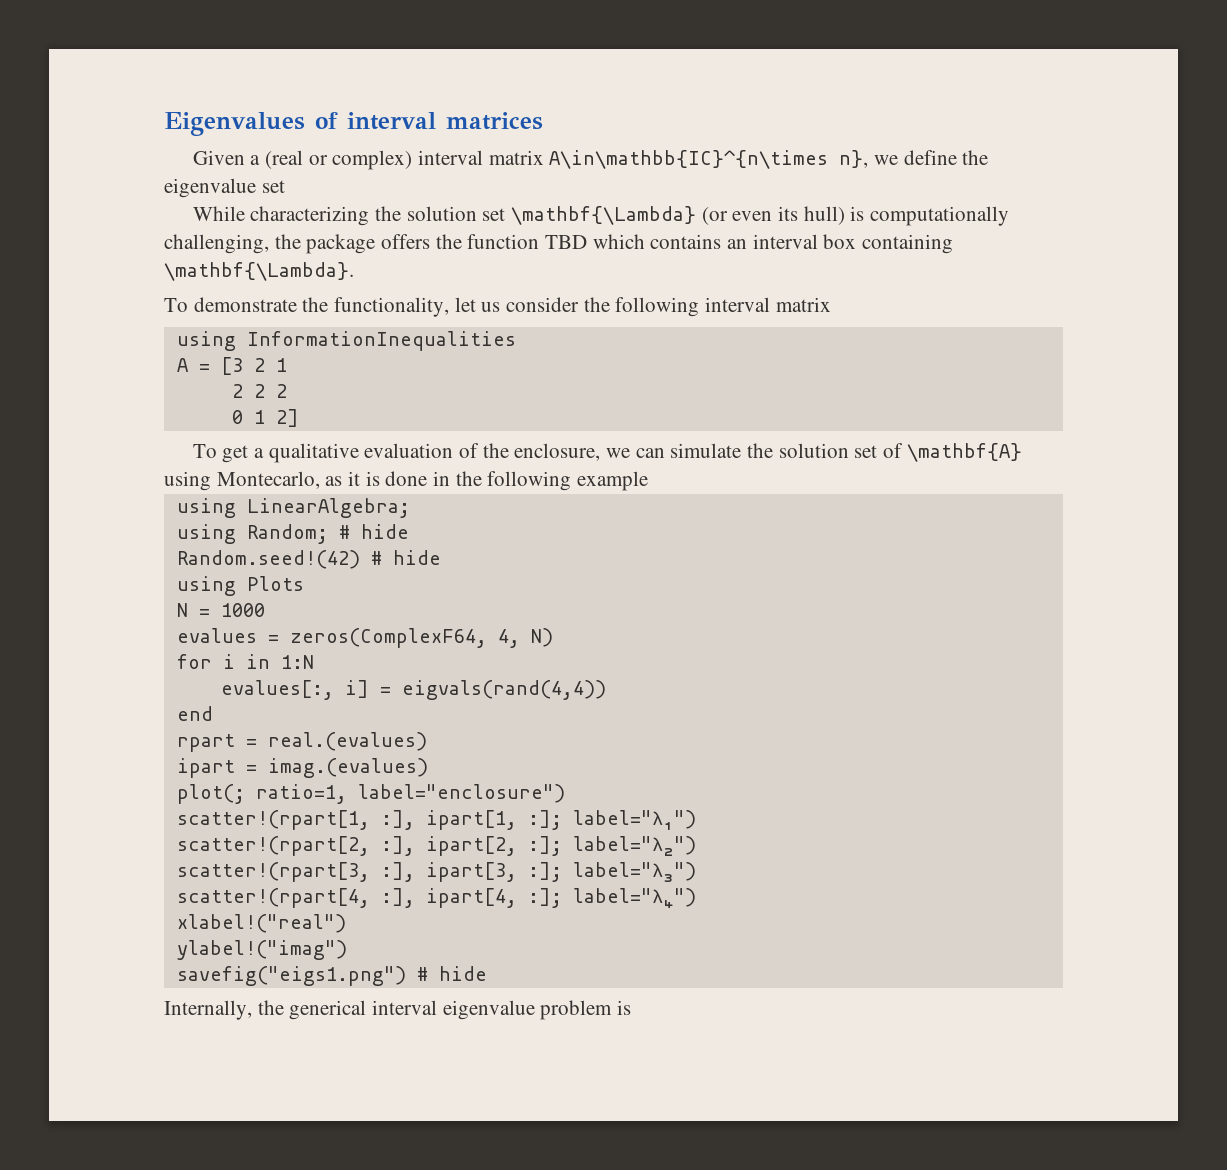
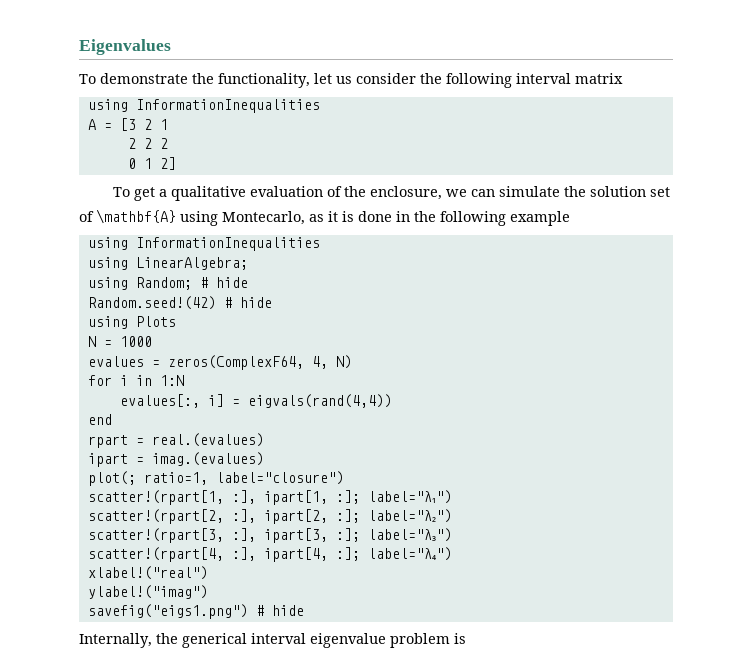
- Eigenvalues of interval matrices
- Given a (real or complex) interval matrix A\in\mathbb{IC}^{n\times n}, we define the eigenvalue set
- While characterizing the solution set \mathbf{\Lambda} (or even its hull) is computationally challenging, the package offers the function TBD which contains an interval box containing \mathbf{\Lambda}.
+ Eigenvalues
  To get a qualitative evaluation of the enclosure, we can simulate the solution set of \mathbf{A} using Montecarlo, as it is done in the following example
+ using InformationInequalities
- plot(; ratio=1, label="enclosure")
+ plot(; ratio=1, label="closure")

